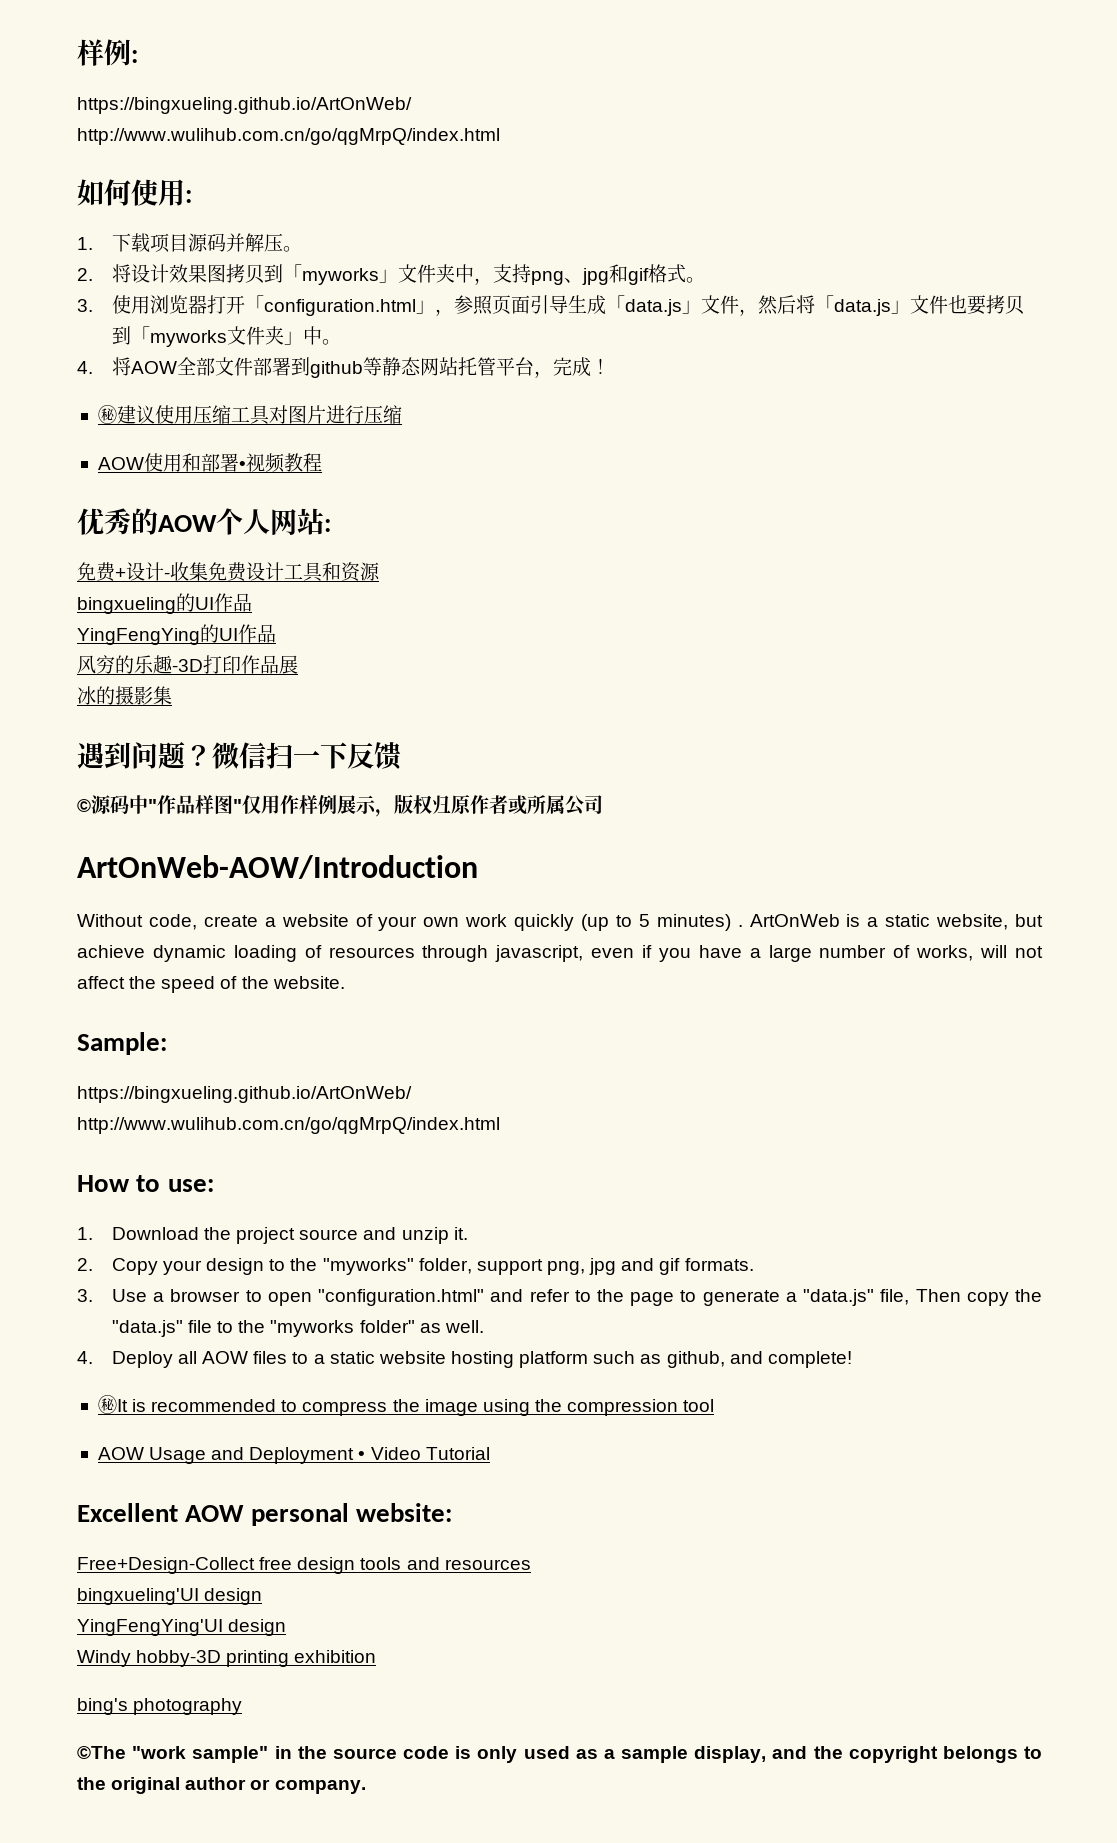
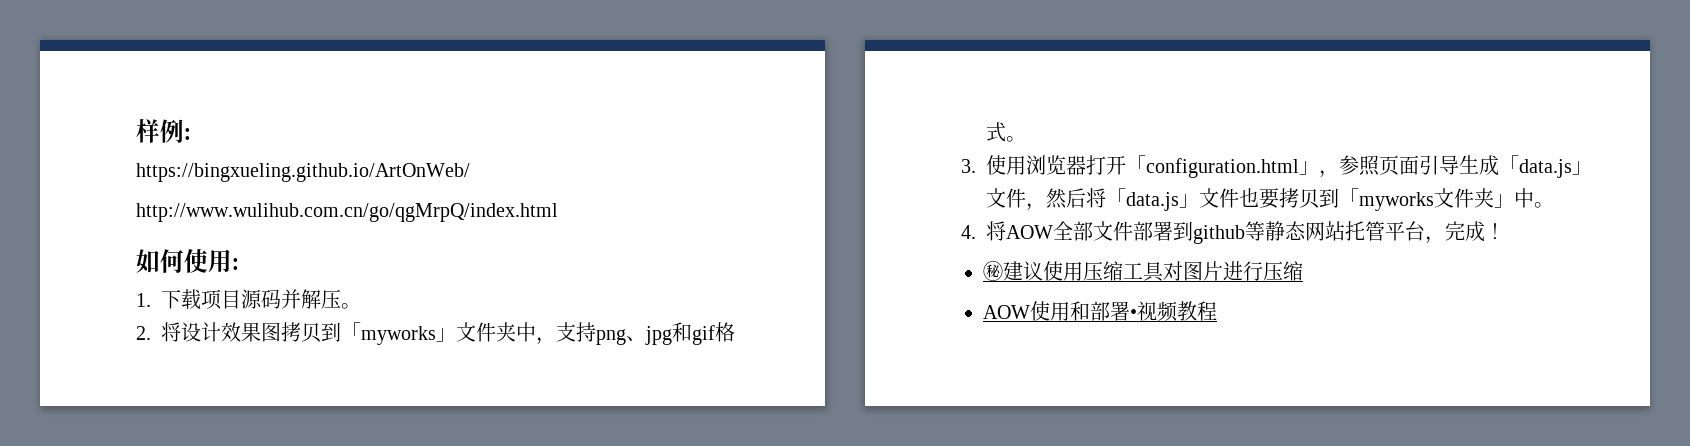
- 优秀的AOW个人网站:
- 免费+设计-收集免费设计工具和资源
- bingxueling的UI作品
- YingFengYing的UI作品
- 风穷的乐趣-3D打印作品展
- 冰的摄影集
- 遇到问题？微信扫一下反馈
- ©源码中"作品样图"仅用作样例展示，版权归原作者或所属公司
- ArtOnWeb-AOW/Introduction
- Without code, create a website of your own work quickly (up to 5 minutes) . ArtOnWeb is a static website, but achieve dynamic loading of resources through javascript, even if you have a large number of works, will not affect the speed of the website.
- Sample:
- https://bingxueling.github.io/ArtOnWeb/
- http://www.wulihub.com.cn/go/qgMrpQ/index.html
- How to use:
- 1. Download the project source and unzip it.
- 2. Copy your design to the "myworks" folder, support png, jpg and gif formats.
- 3. Use a browser to open "configuration.html" and refer to the page to generate a "data.js" file, Then copy the "data.js" file to the "myworks folder" as well.
- 4. Deploy all AOW files to a static website hosting platform such as github, and complete!
- ㊙It is recommended to compress the image using the compression tool
- AOW Usage and Deployment • Video Tutorial
- Excellent AOW personal website:
- Free+Design-Collect free design tools and resources
- bingxueling'UI design
- YingFengYing'UI design
- Windy hobby-3D printing exhibition
- bing's photography
- ©The "work sample" in the source code is only used as a sample display, and the copyright belongs to the original author or company.

